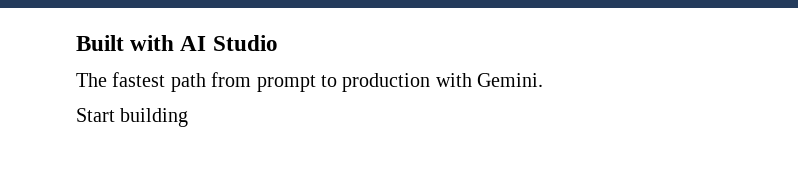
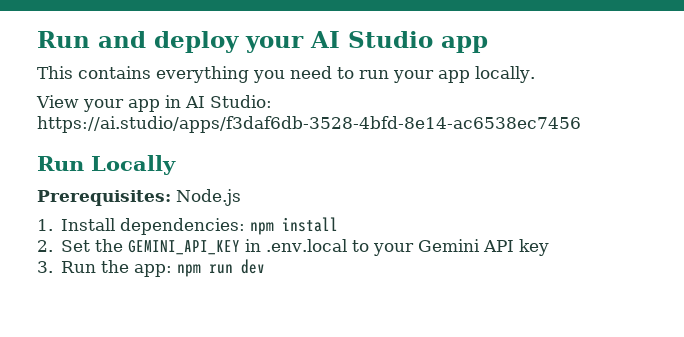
- Built with AI Studio
- The fastest path from prompt to production with Gemini.
- Start building
+ Run and deploy your AI Studio app
+ This contains everything you need to run your app locally.
+ View your app in AI Studio: https://ai.studio/apps/f3daf6db-3528-4bfd-8e14-ac6538ec7456
+ Run Locally
+ Prerequisites: Node.js
+ 1. Install dependencies: npm install
+ 2. Set the GEMINI_API_KEY in .env.local to your Gemini API key
+ 3. Run the app: npm run dev

